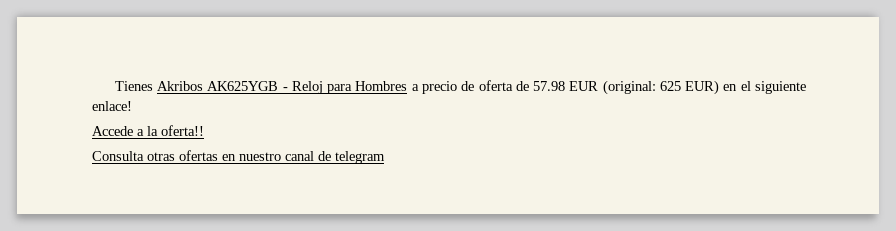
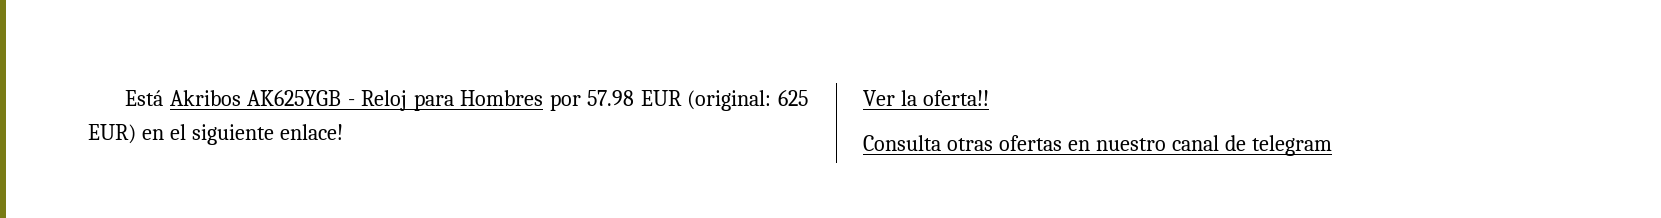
- Tienes Akribos AK625YGB - Reloj para Hombres a precio de oferta de 57.98 EUR (original: 625 EUR) en el siguiente enlace!
+ Está Akribos AK625YGB - Reloj para Hombres por 57.98 EUR (original: 625 EUR) en el siguiente enlace!
- Accede a la oferta!!
+ Ver la oferta!!

